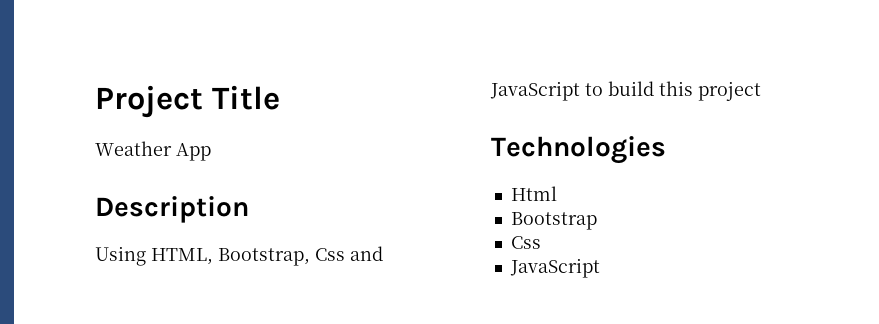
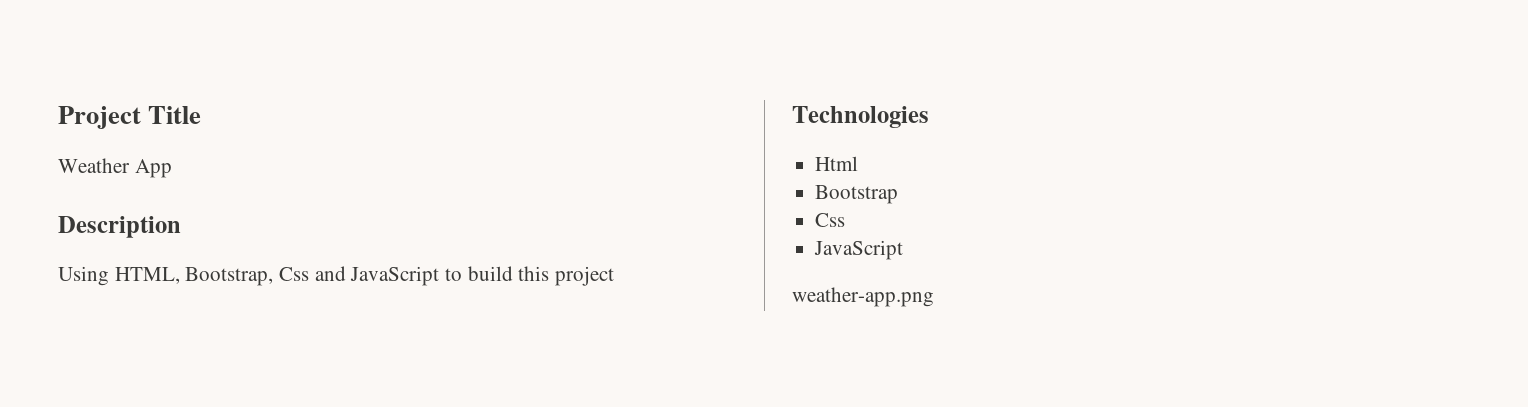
+ weather-app.png

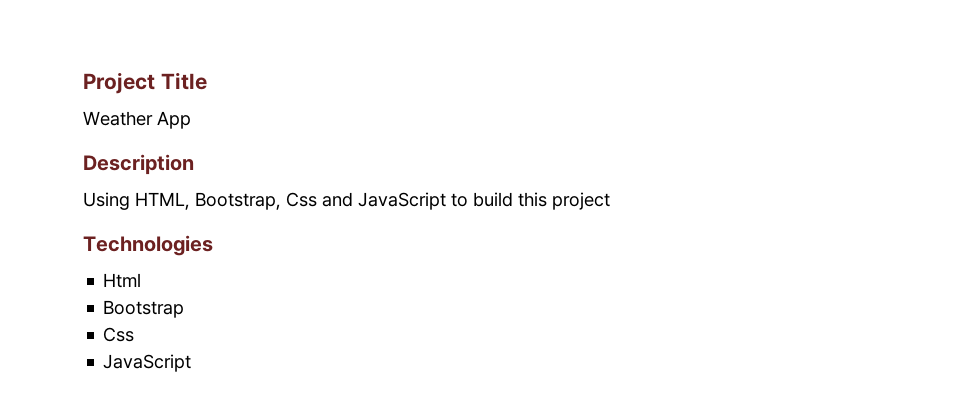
- weather-app.png

